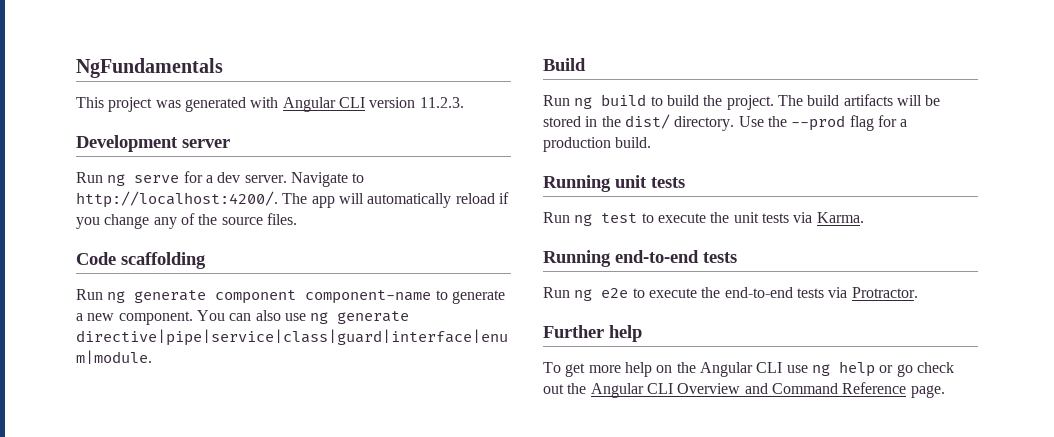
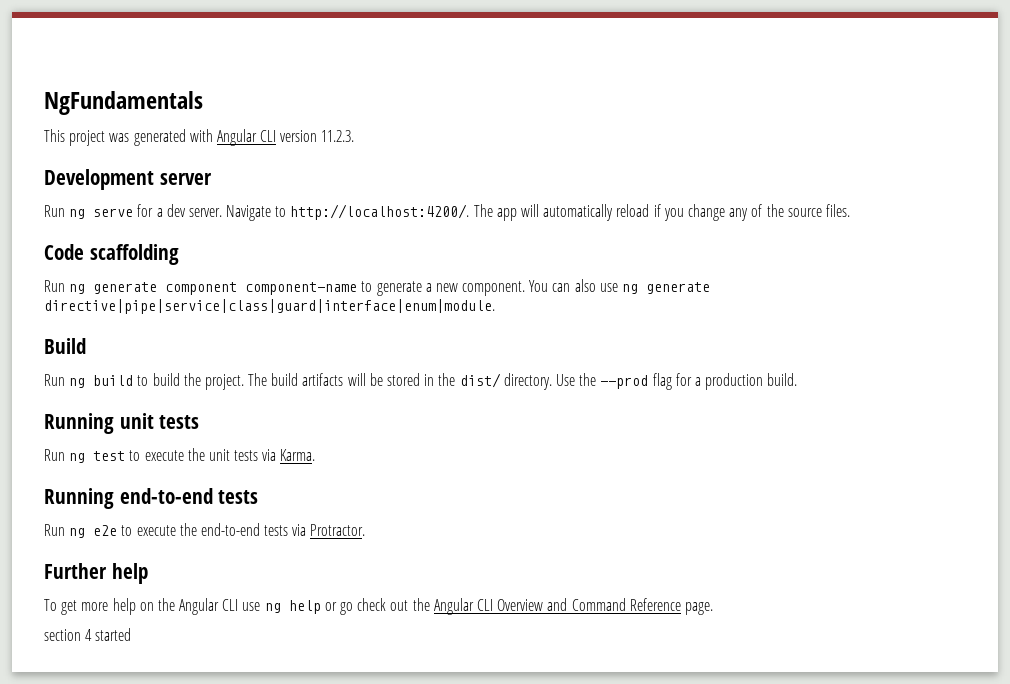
+ section 4 started

